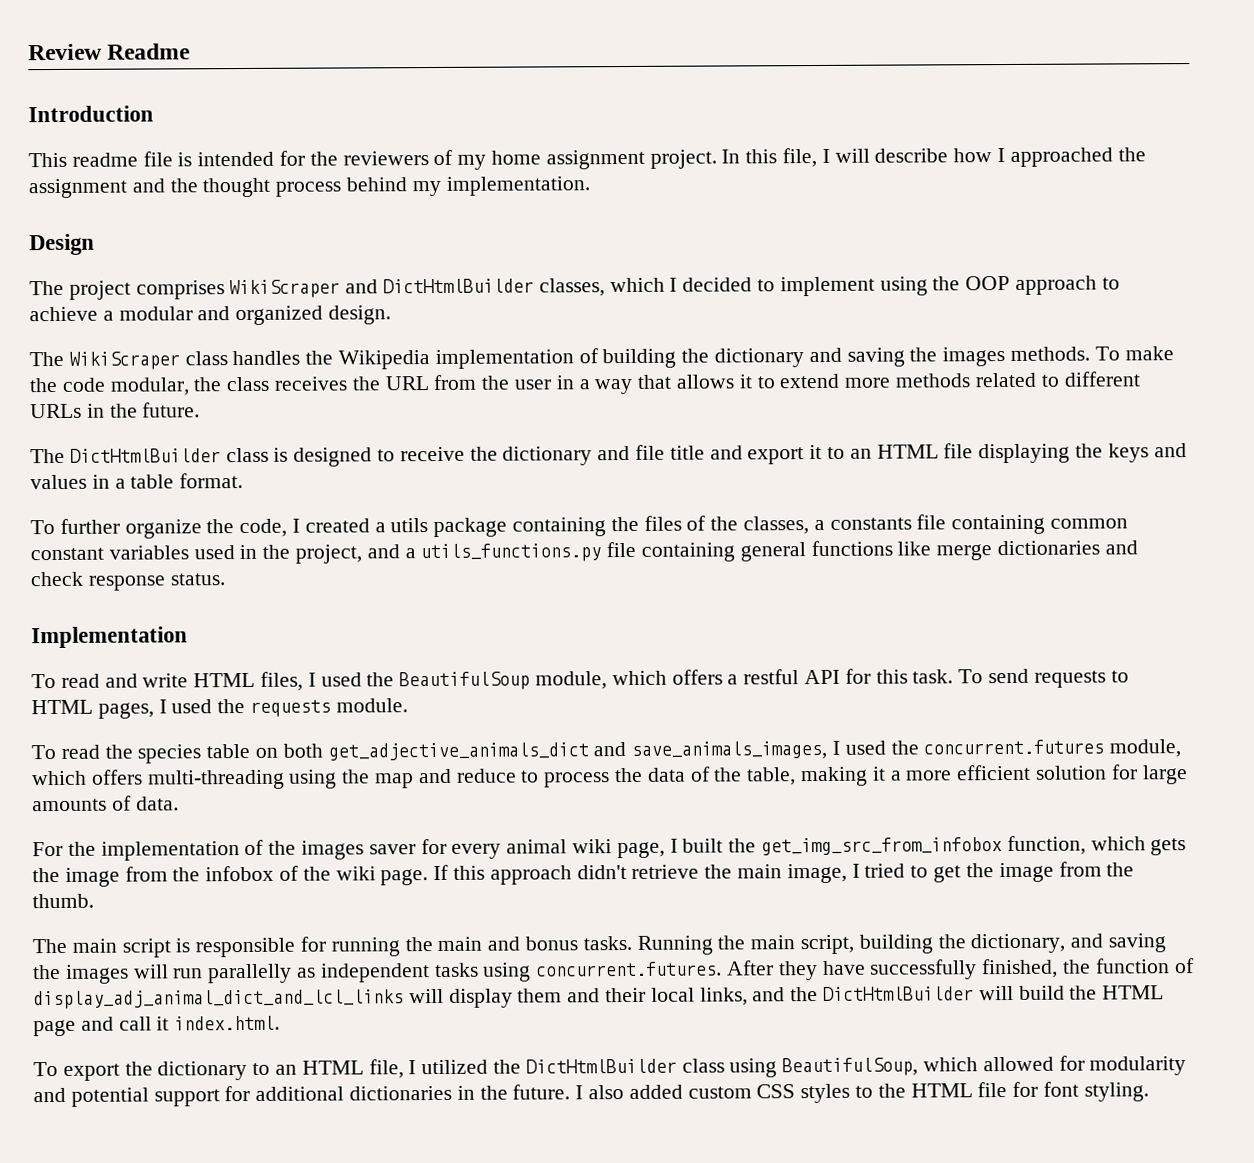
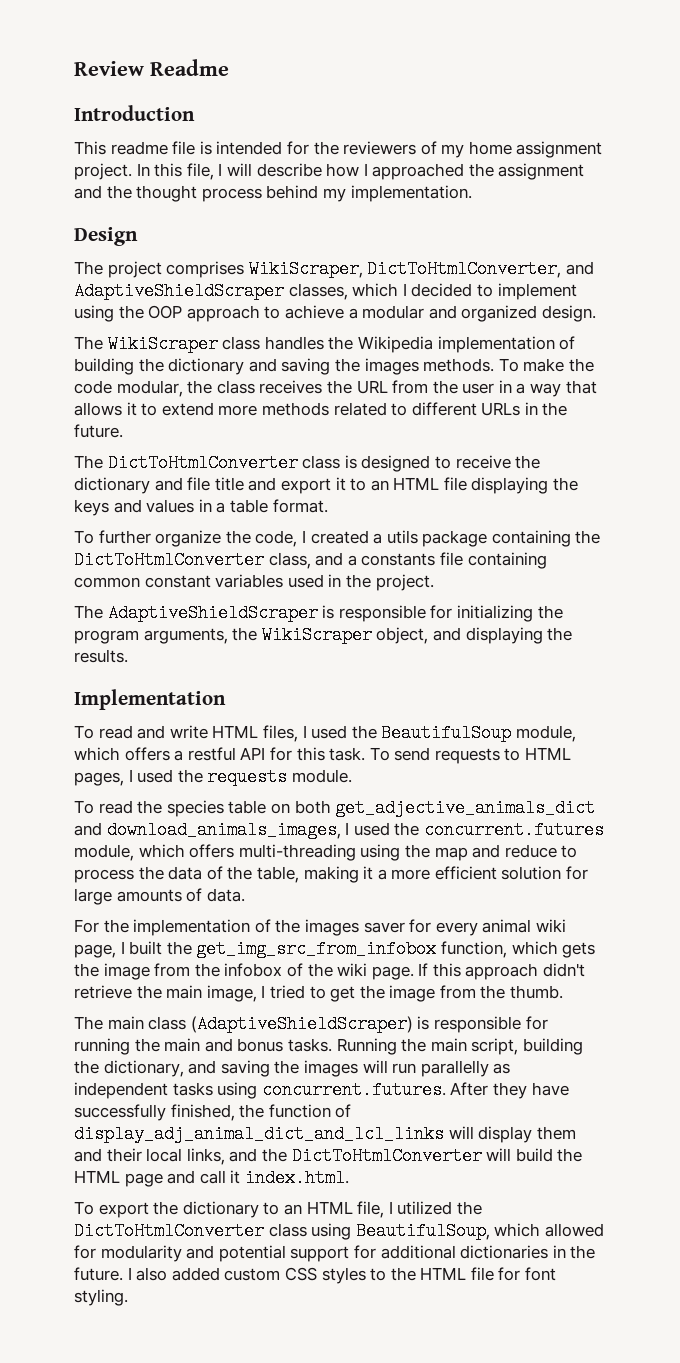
- The project comprises WikiScraper and DictHtmlBuilder classes, which I decided to implement using the OOP approach to achieve a modular and organized design.
+ The project comprises WikiScraper, DictToHtmlConverter, and AdaptiveShieldScraper classes, which I decided to implement using the OOP approach to achieve a modular and organized design.
- The DictHtmlBuilder class is designed to receive the dictionary and file title and export it to an HTML file displaying the keys and values in a table format.
+ The DictToHtmlConverter class is designed to receive the dictionary and file title and export it to an HTML file displaying the keys and values in a table format.
- To further organize the code, I created a utils package containing the files of the classes, a constants file containing common constant variables used in the project, and a utils_functions.py file containing general functions like merge dictionaries and check response status.
+ To further organize the code, I created a utils package containing the DictToHtmlConverter class, and a constants file containing common constant variables used in the project.
+ The AdaptiveShieldScraper is responsible for initializing the program arguments, the WikiScraper object, and displaying the results.
- To read the species table on both get_adjective_animals_dict and save_animals_images, I used the concurrent.futures module, which offers multi-threading using the map and reduce to process the data of the table, making it a more efficient solution for large amounts of data.
+ To read the species table on both get_adjective_animals_dict and download_animals_images, I used the concurrent.futures module, which offers multi-threading using the map and reduce to process the data of the table, making it a more efficient solution for large amounts of data.
- The main script is responsible for running the main and bonus tasks.
+ The main class (AdaptiveShieldScraper) is responsible for running the main and bonus tasks.
- Running the main script, building the dictionary, and saving the images will run parallelly as independent tasks using concurrent.futures. After they have successfully finished, the function of display_adj_animal_dict_and_lcl_links will display them and their local links, and the DictHtmlBuilder will build the HTML page and call it index.html.
+ Running the main script, building the dictionary, and saving the images will run parallelly as independent tasks using concurrent.futures. After they have successfully finished, the function of display_adj_animal_dict_and_lcl_links will display them and their local links, and the DictToHtmlConverter will build the HTML page and call it index.html.
- To export the dictionary to an HTML file, I utilized the DictHtmlBuilder class using BeautifulSoup, which allowed for modularity and potential support for additional dictionaries in the future.
+ To export the dictionary to an HTML file, I utilized the DictToHtmlConverter class using BeautifulSoup, which allowed for modularity and potential support for additional dictionaries in the future.

